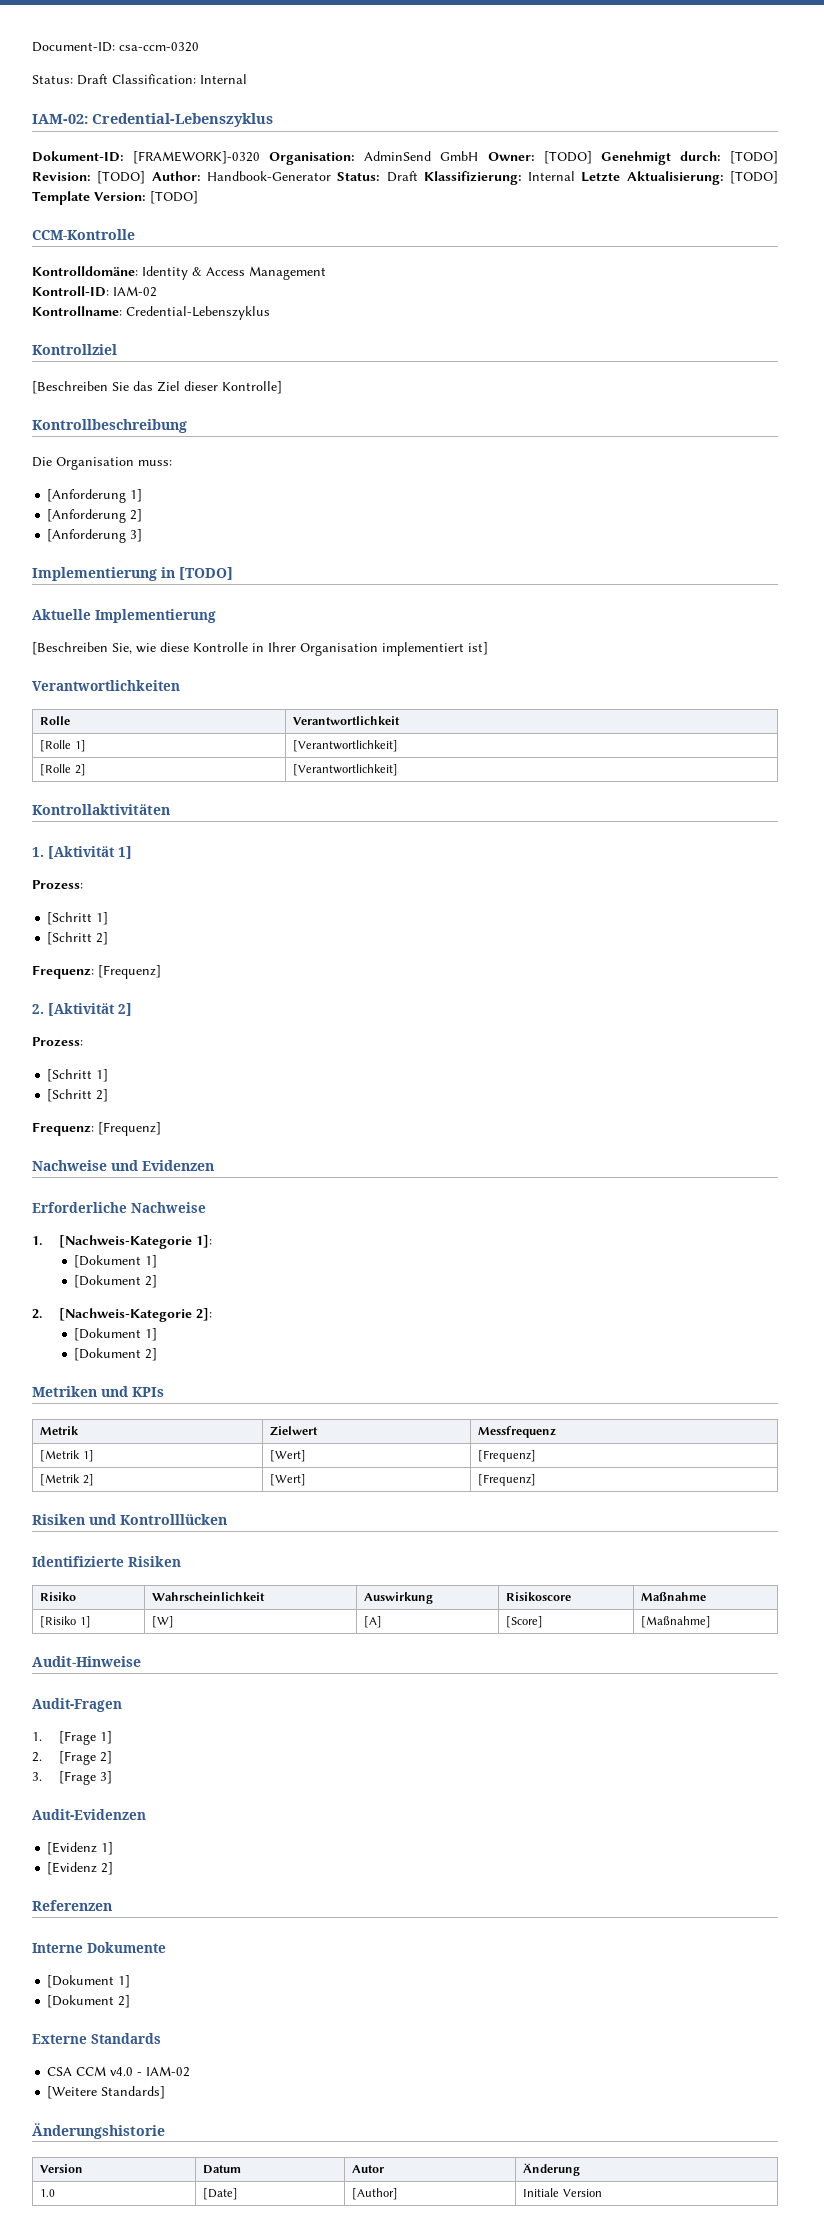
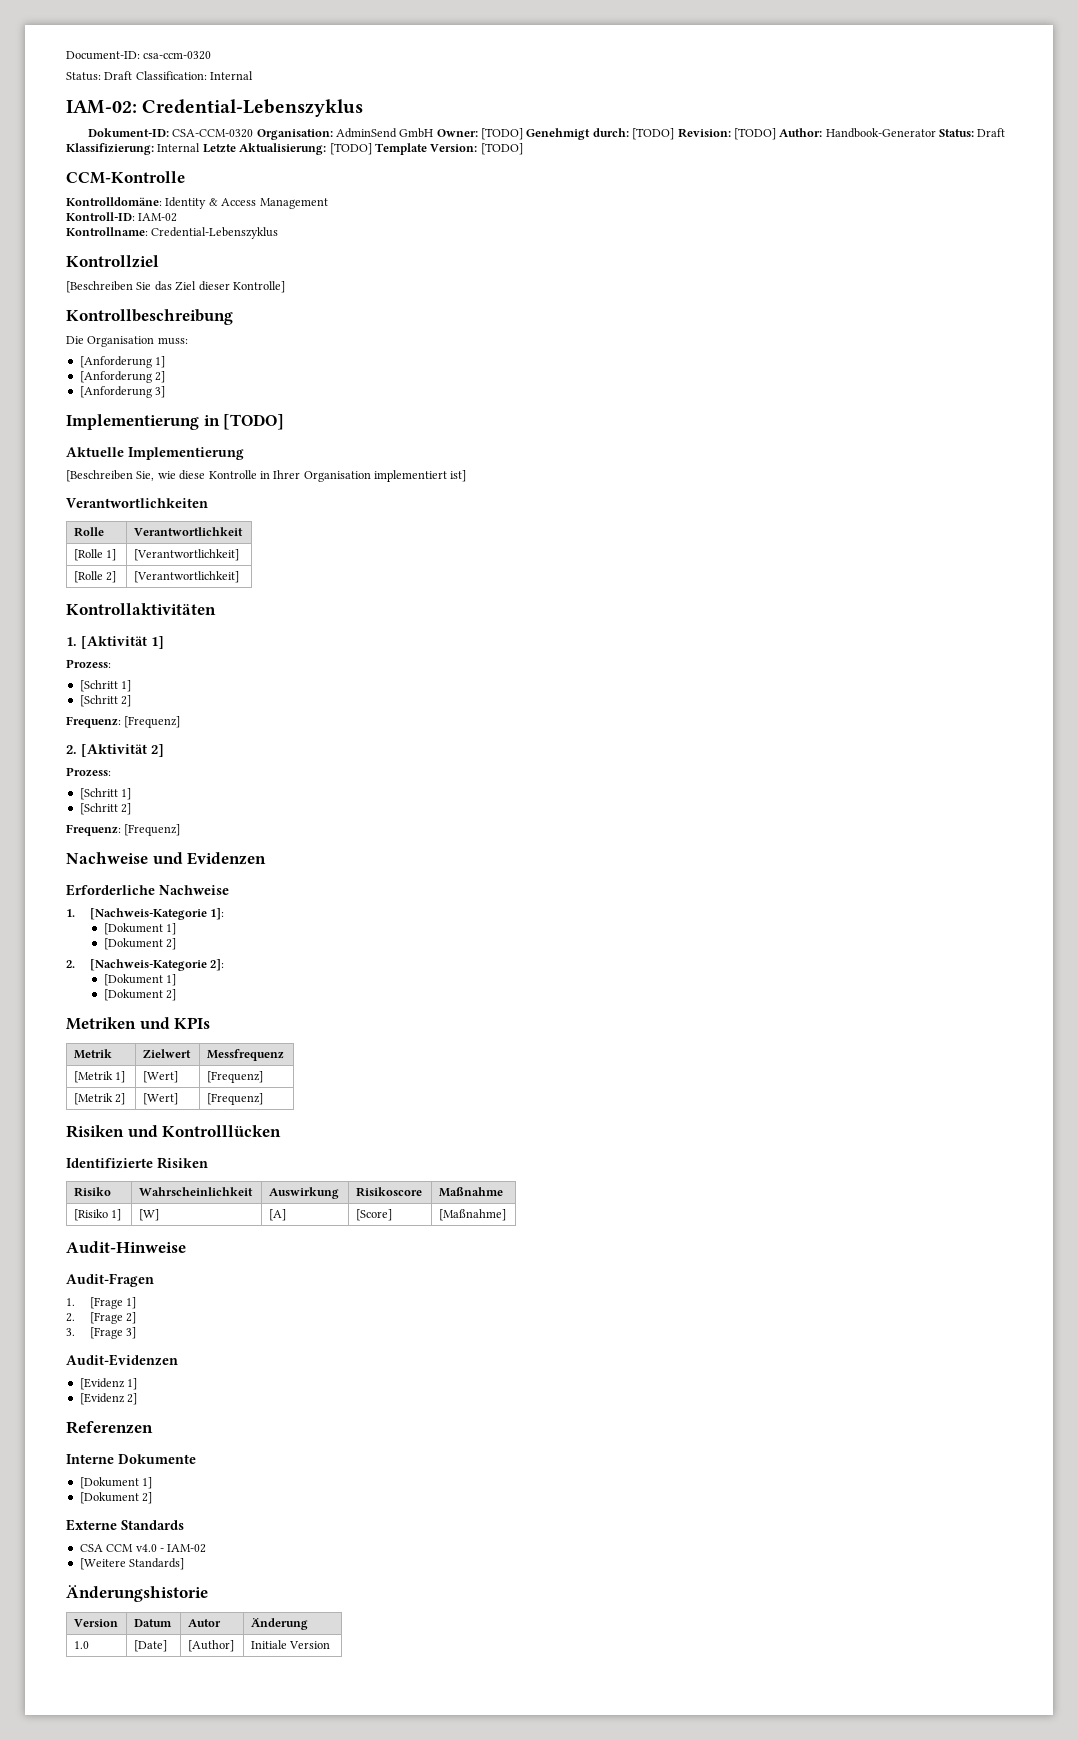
- Dokument-ID: [FRAMEWORK]-0320 Organisation: AdminSend GmbH Owner: [TODO] Genehmigt durch: [TODO] Revision: [TODO] Author: Handbook-Generator Status: Draft Klassifizierung: Internal Letzte Aktualisierung: [TODO] Template Version: [TODO]
+ Dokument-ID: CSA-CCM-0320 Organisation: AdminSend GmbH Owner: [TODO] Genehmigt durch: [TODO] Revision: [TODO] Author: Handbook-Generator Status: Draft Klassifizierung: Internal Letzte Aktualisierung: [TODO] Template Version: [TODO]

